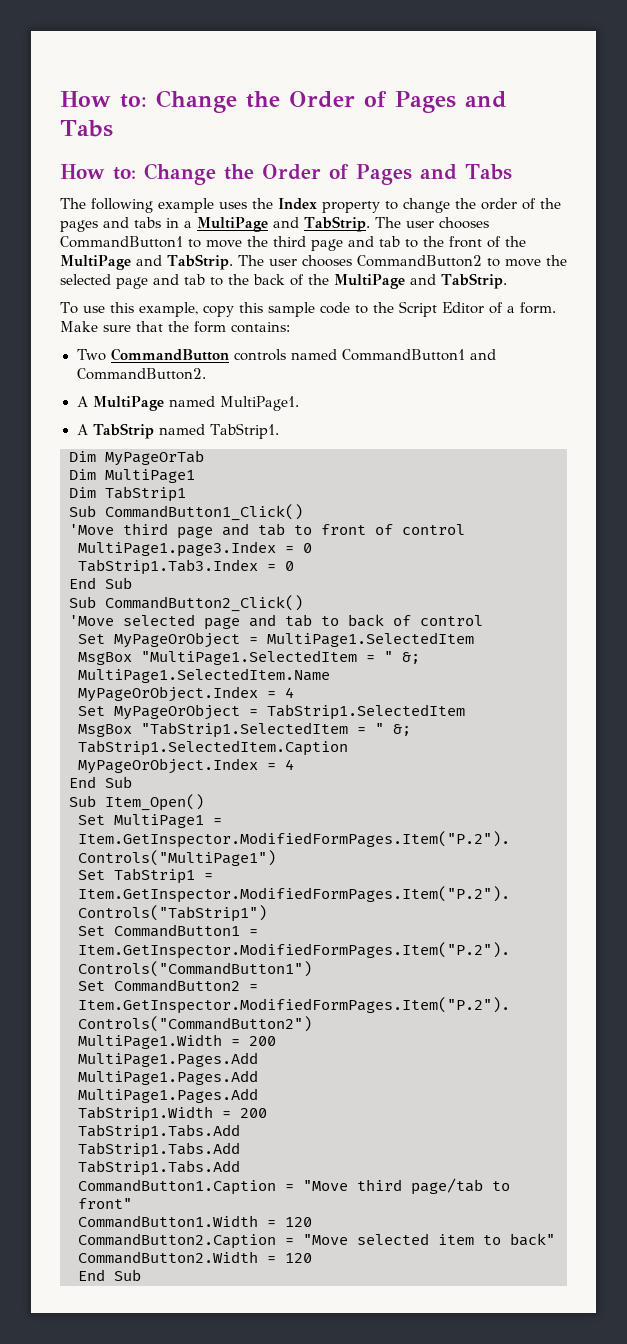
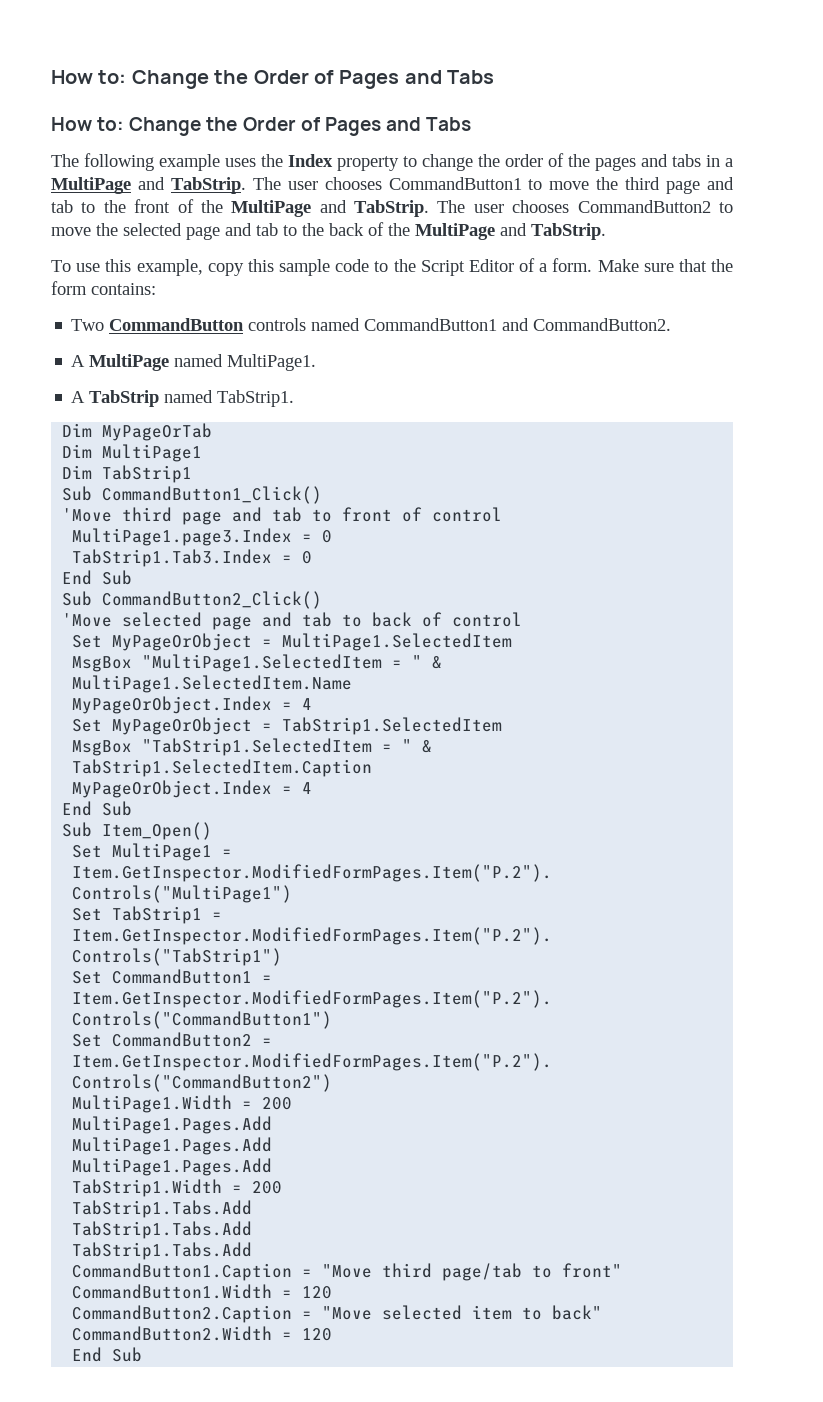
- MsgBox "MultiPage1.SelectedItem = " &; MultiPage1.SelectedItem.Name
+ MsgBox "MultiPage1.SelectedItem = " & MultiPage1.SelectedItem.Name
- MsgBox "TabStrip1.SelectedItem = " &; TabStrip1.SelectedItem.Caption
+ MsgBox "TabStrip1.SelectedItem = " & TabStrip1.SelectedItem.Caption

